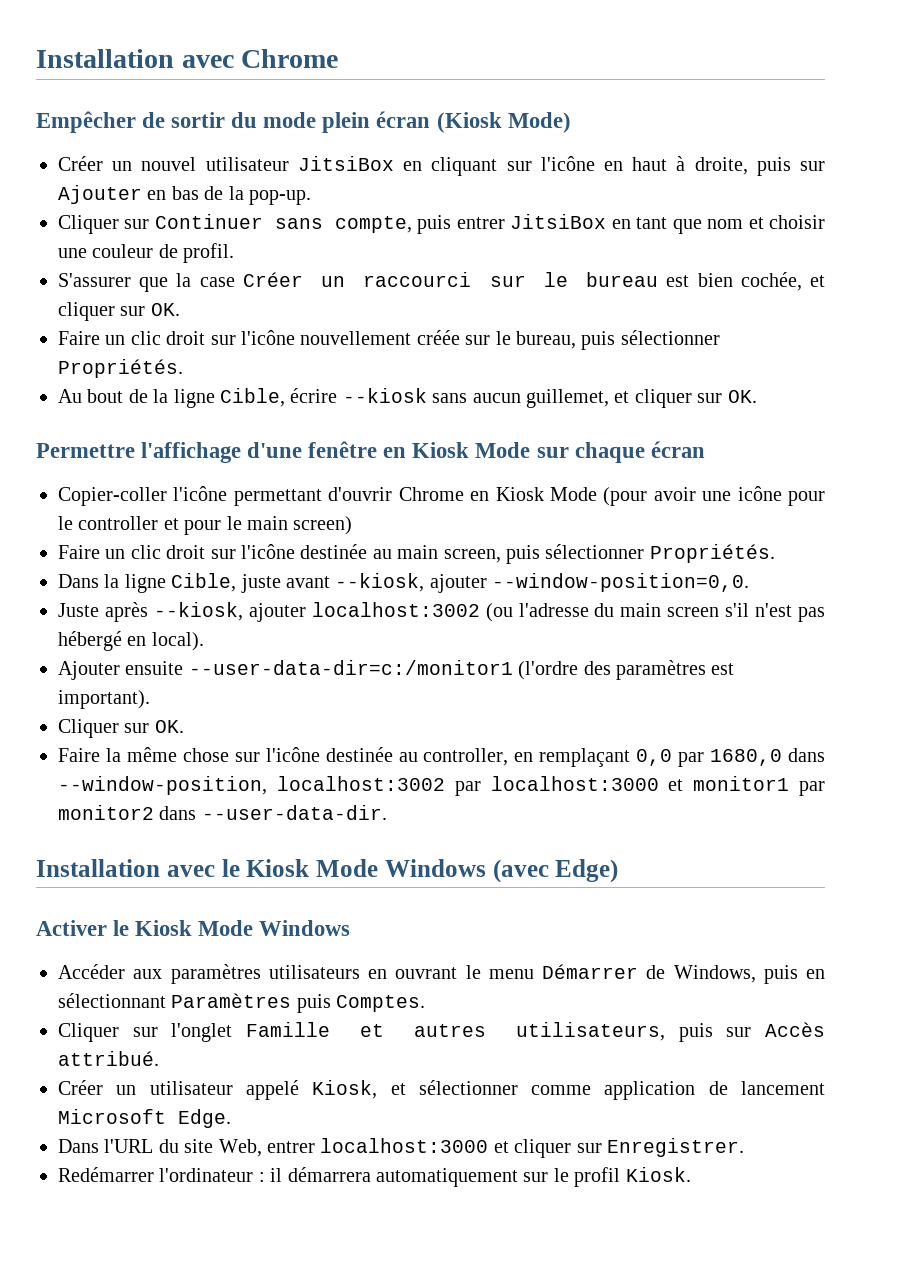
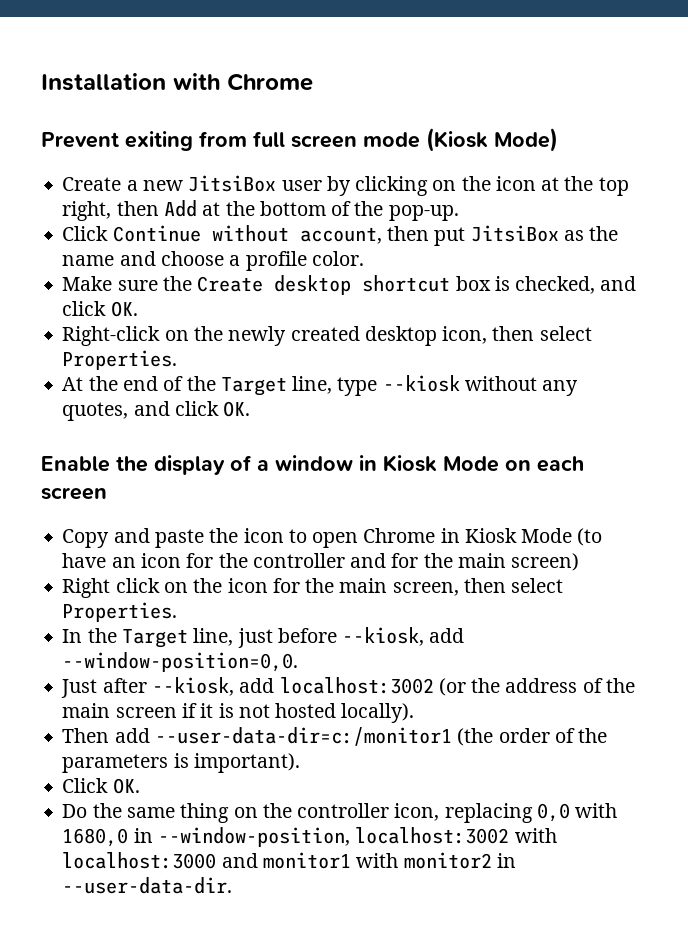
- Installation avec Chrome
+ Installation with Chrome
- Empêcher de sortir du mode plein écran (Kiosk Mode)
- Créer un nouvel utilisateur JitsiBox en cliquant sur l'icône en haut à droite, puis sur Ajouter en bas de la pop-up.
- Cliquer sur Continuer sans compte, puis entrer JitsiBox en tant que nom et choisir une couleur de profil.
- S'assurer que la case Créer un raccourci sur le bureau est bien cochée, et cliquer sur OK.
- Faire un clic droit sur l'icône nouvellement créée sur le bureau, puis sélectionner Propriétés.
- Au bout de la ligne Cible, écrire --kiosk sans aucun guillemet, et cliquer sur OK.
- Permettre l'affichage d'une fenêtre en Kiosk Mode sur chaque écran
- Copier-coller l'icône permettant d'ouvrir Chrome en Kiosk Mode (pour avoir une icône pour le controller et pour le main screen)
- Faire un clic droit sur l'icône destinée au main screen, puis sélectionner Propriétés.
- Dans la ligne Cible, juste avant --kiosk, ajouter --window-position=0,0.
- Juste après --kiosk, ajouter localhost:3002 (ou l'adresse du main screen s'il n'est pas hébergé en local).
- Ajouter ensuite --user-data-dir=c:/monitor1 (l'ordre des paramètres est important).
+ Prevent exiting from full screen mode (Kiosk Mode)
+ Create a new JitsiBox user by clicking on the icon at the top right, then Add at the bottom of the pop-up.
+ Click Continue without account, then put JitsiBox as the name and choose a profile color.
+ Make sure the Create desktop shortcut box is checked, and click OK.
+ Right-click on the newly created desktop icon, then select Properties.
+ At the end of the Target line, type --kiosk without any quotes, and click OK.
+ Enable the display of a window in Kiosk Mode on each screen
+ Copy and paste the icon to open Chrome in Kiosk Mode (to have an icon for the controller and for the main screen)
+ Right click on the icon for the main screen, then select Properties.
+ In the Target line, just before --kiosk, add --window-position=0,0.
+ Just after --kiosk, add localhost:3002 (or the address of the main screen if it is not hosted locally).
+ Then add --user-data-dir=c:/monitor1 (the order of the parameters is important).
- Cliquer sur OK.
- Faire la même chose sur l'icône destinée au controller, en remplaçant 0,0 par 1680,0 dans --window-position, localhost:3002 par localhost:3000 et monitor1 par monitor2 dans --user-data-dir.
- Installation avec le Kiosk Mode Windows (avec Edge)
- Activer le Kiosk Mode Windows
- Accéder aux paramètres utilisateurs en ouvrant le menu Démarrer de Windows, puis en sélectionnant Paramètres puis Comptes.
- Cliquer sur l'onglet Famille et autres utilisateurs, puis sur Accès attribué.
- Créer un utilisateur appelé Kiosk, et sélectionner comme application de lancement Microsoft Edge.
- Dans l'URL du site Web, entrer localhost:3000 et cliquer sur Enregistrer.
- Redémarrer l'ordinateur : il démarrera automatiquement sur le profil Kiosk.
+ Click OK.
+ Do the same thing on the controller icon, replacing 0,0 with 1680,0 in --window-position, localhost:3002 with localhost:3000 and monitor1 with monitor2 in --user-data-dir.

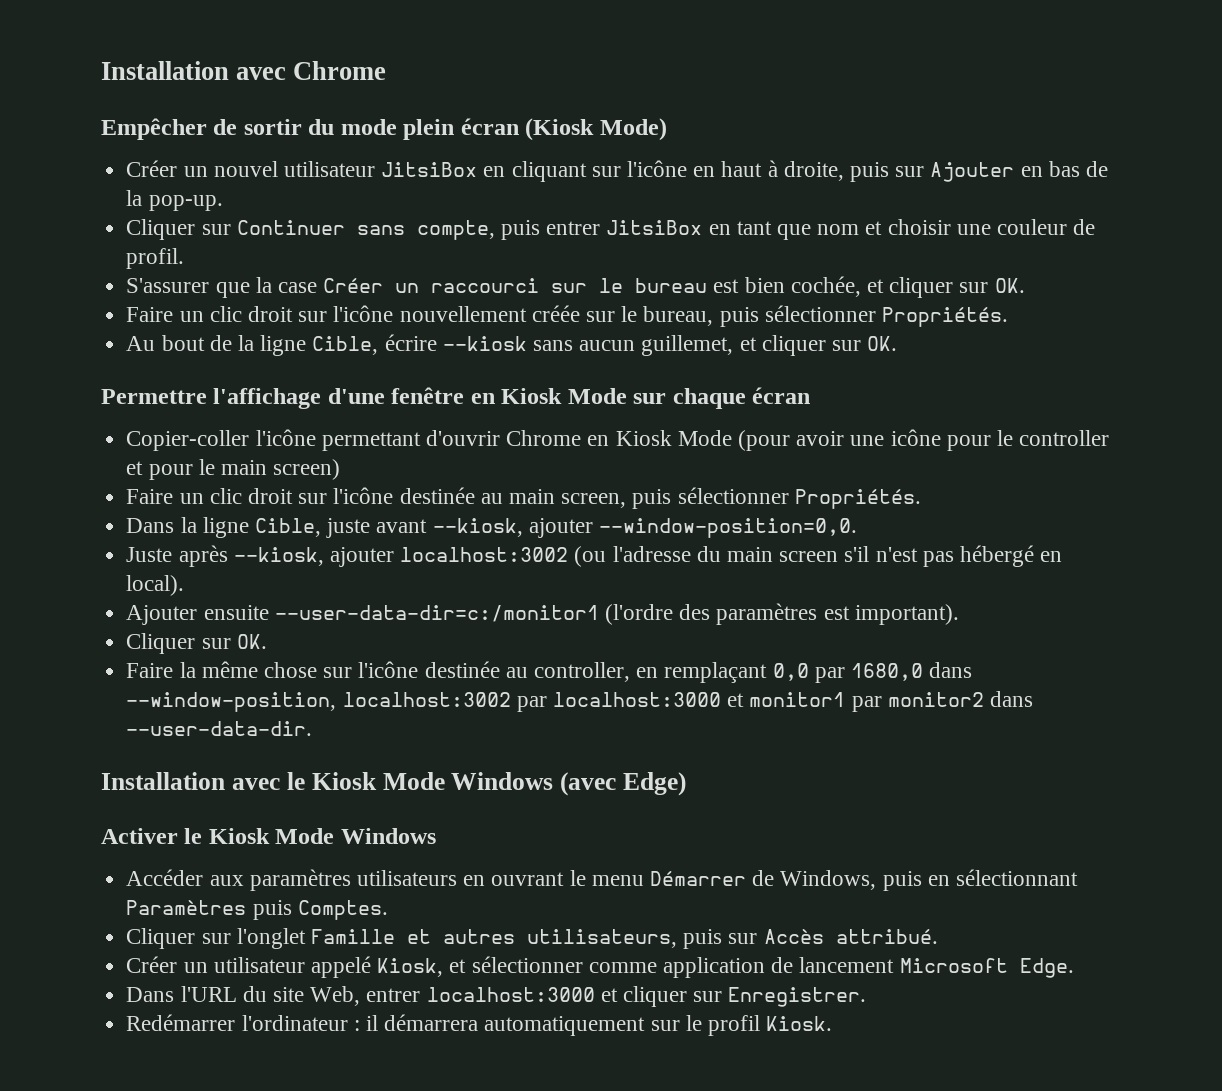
- Installation with Chrome
+ Installation avec Chrome
- Prevent exiting from full screen mode (Kiosk Mode)
- Create a new JitsiBox user by clicking on the icon at the top right, then Add at the bottom of the pop-up.
- Click Continue without account, then put JitsiBox as the name and choose a profile color.
- Make sure the Create desktop shortcut box is checked, and click OK.
- Right-click on the newly created desktop icon, then select Properties.
- At the end of the Target line, type --kiosk without any quotes, and click OK.
- Enable the display of a window in Kiosk Mode on each screen
- Copy and paste the icon to open Chrome in Kiosk Mode (to have an icon for the controller and for the main screen)
- Right click on the icon for the main screen, then select Properties.
- In the Target line, just before --kiosk, add --window-position=0,0.
- Just after --kiosk, add localhost:3002 (or the address of the main screen if it is not hosted locally).
- Then add --user-data-dir=c:/monitor1 (the order of the parameters is important).
+ Empêcher de sortir du mode plein écran (Kiosk Mode)
+ Créer un nouvel utilisateur JitsiBox en cliquant sur l'icône en haut à droite, puis sur Ajouter en bas de la pop-up.
+ Cliquer sur Continuer sans compte, puis entrer JitsiBox en tant que nom et choisir une couleur de profil.
+ S'assurer que la case Créer un raccourci sur le bureau est bien cochée, et cliquer sur OK.
+ Faire un clic droit sur l'icône nouvellement créée sur le bureau, puis sélectionner Propriétés.
+ Au bout de la ligne Cible, écrire --kiosk sans aucun guillemet, et cliquer sur OK.
+ Permettre l'affichage d'une fenêtre en Kiosk Mode sur chaque écran
+ Copier-coller l'icône permettant d'ouvrir Chrome en Kiosk Mode (pour avoir une icône pour le controller et pour le main screen)
+ Faire un clic droit sur l'icône destinée au main screen, puis sélectionner Propriétés.
+ Dans la ligne Cible, juste avant --kiosk, ajouter --window-position=0,0.
+ Juste après --kiosk, ajouter localhost:3002 (ou l'adresse du main screen s'il n'est pas hébergé en local).
+ Ajouter ensuite --user-data-dir=c:/monitor1 (l'ordre des paramètres est important).
- Click OK.
- Do the same thing on the controller icon, replacing 0,0 with 1680,0 in --window-position, localhost:3002 with localhost:3000 and monitor1 with monitor2 in --user-data-dir.
+ Cliquer sur OK.
+ Faire la même chose sur l'icône destinée au controller, en remplaçant 0,0 par 1680,0 dans --window-position, localhost:3002 par localhost:3000 et monitor1 par monitor2 dans --user-data-dir.
+ Installation avec le Kiosk Mode Windows (avec Edge)
+ Activer le Kiosk Mode Windows
+ Accéder aux paramètres utilisateurs en ouvrant le menu Démarrer de Windows, puis en sélectionnant Paramètres puis Comptes.
+ Cliquer sur l'onglet Famille et autres utilisateurs, puis sur Accès attribué.
+ Créer un utilisateur appelé Kiosk, et sélectionner comme application de lancement Microsoft Edge.
+ Dans l'URL du site Web, entrer localhost:3000 et cliquer sur Enregistrer.
+ Redémarrer l'ordinateur : il démarrera automatiquement sur le profil Kiosk.

